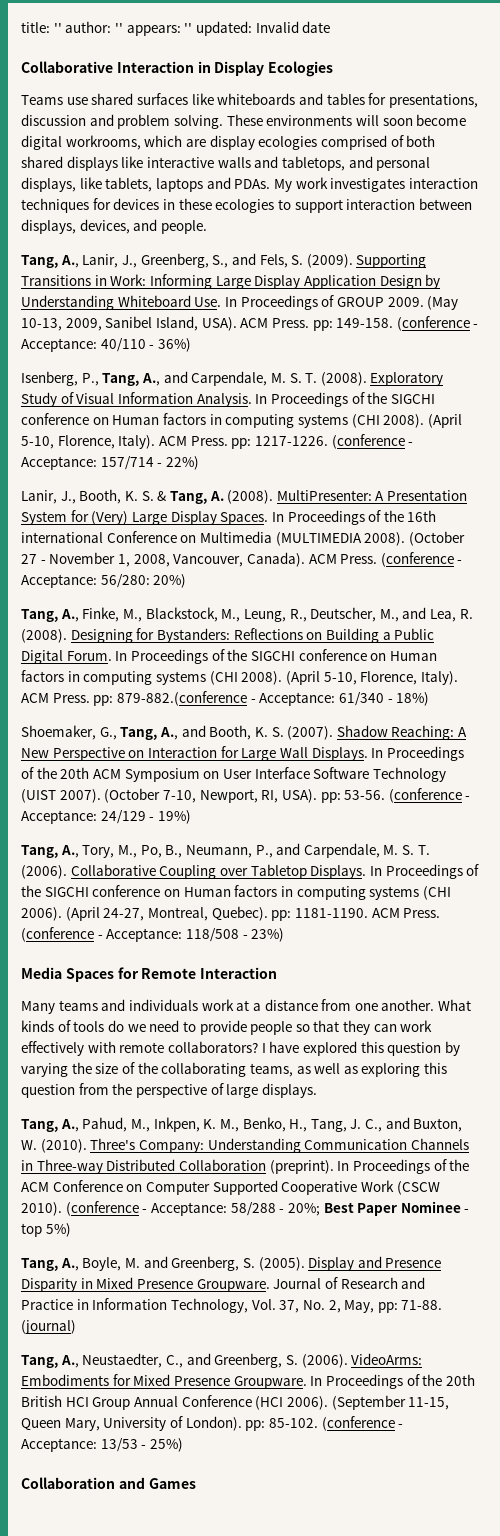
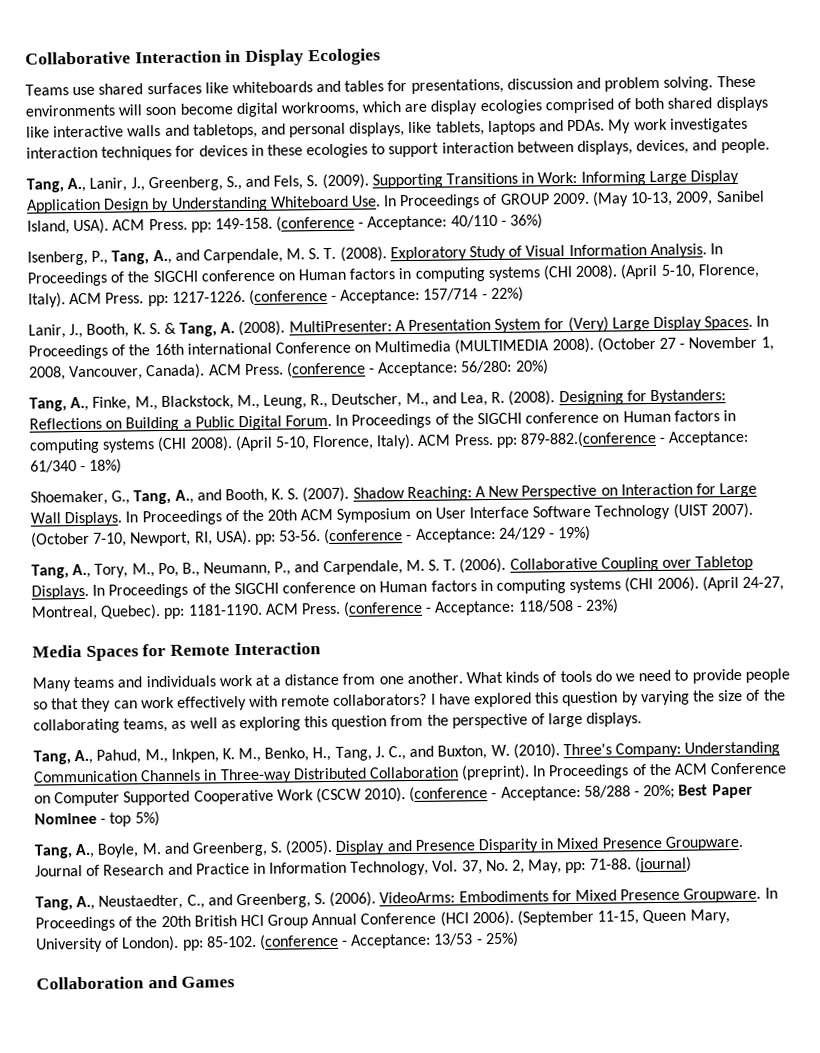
- title: '' author: '' appears: '' updated: Invalid date

